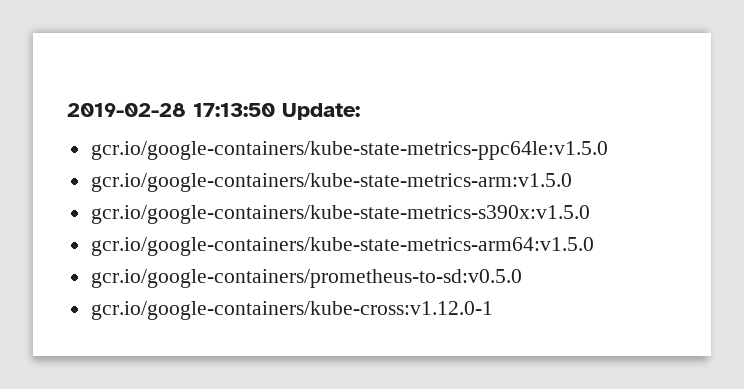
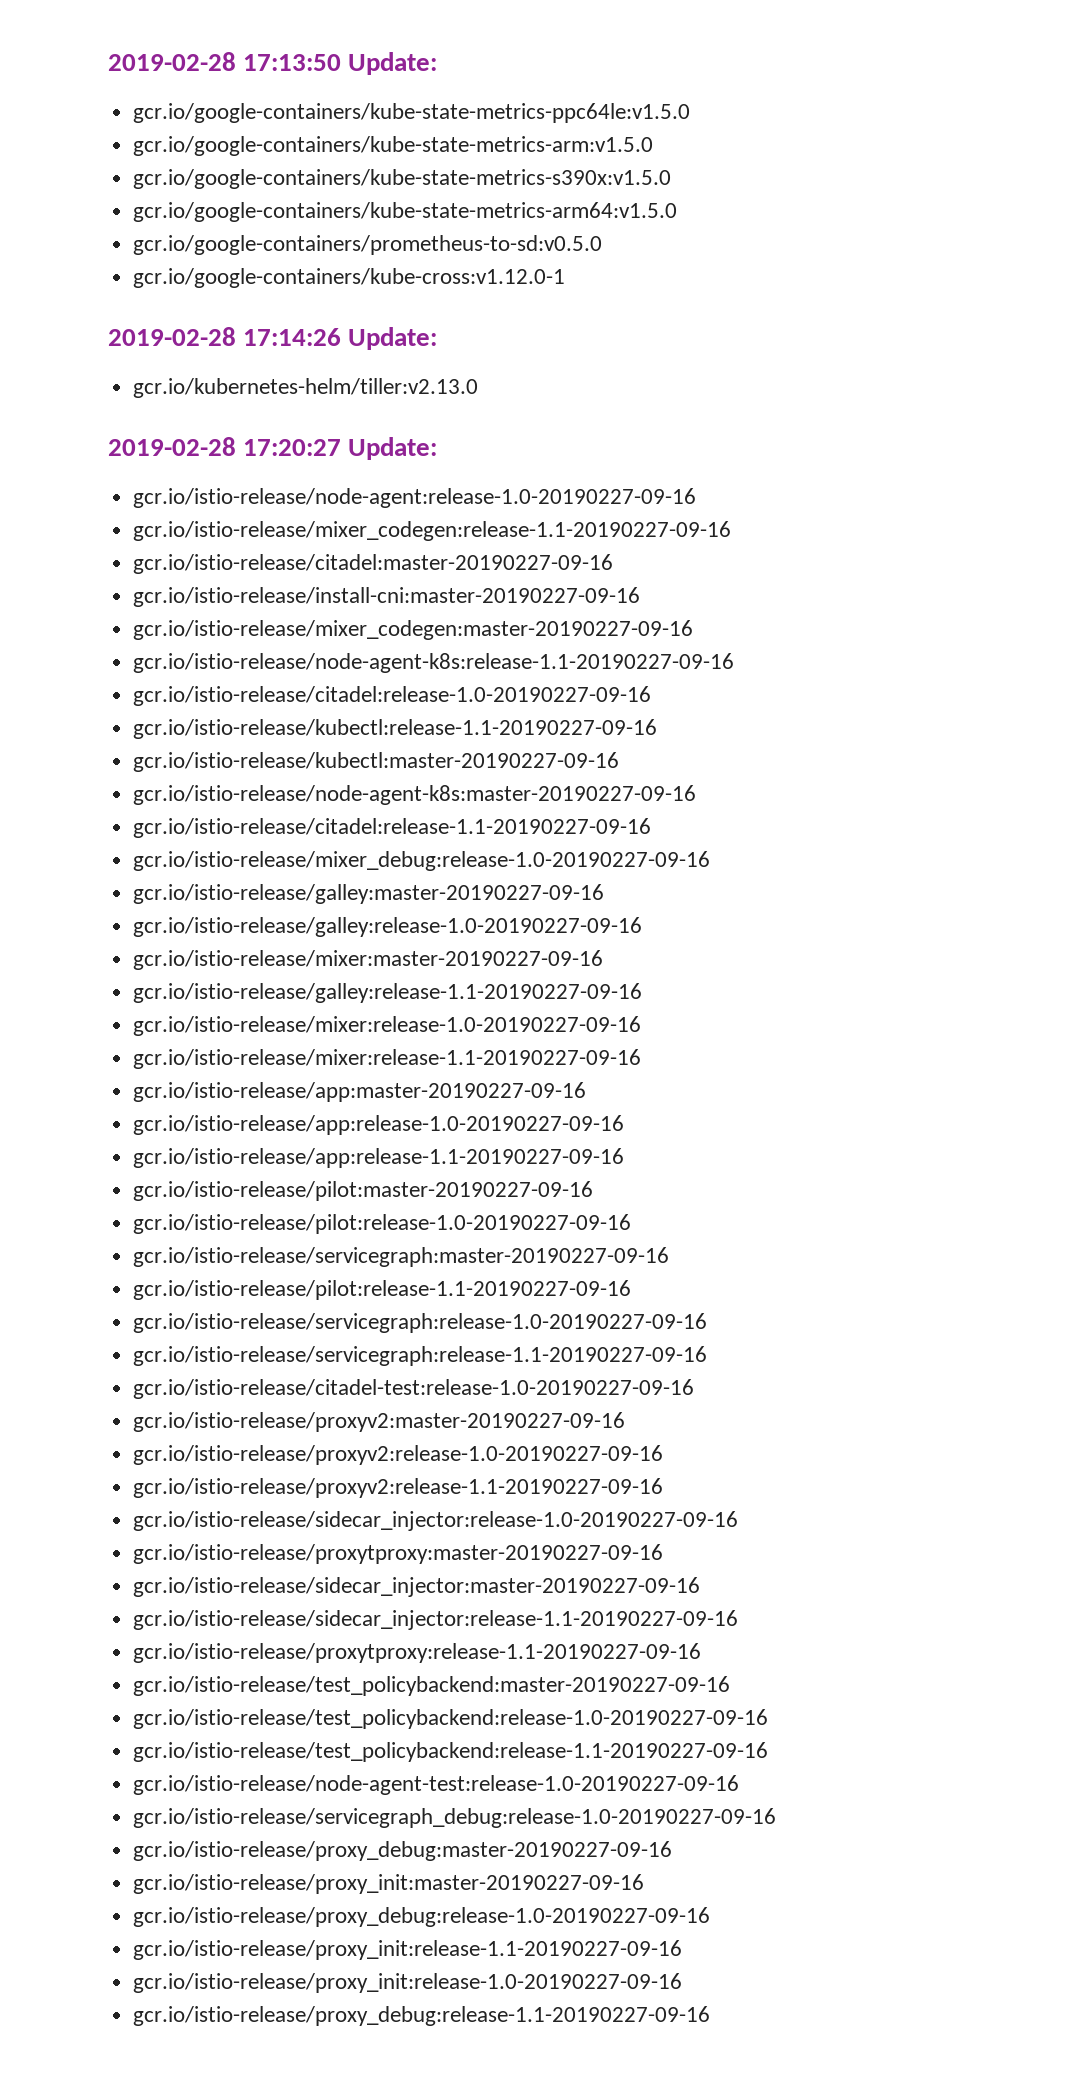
+ 2019-02-28 17:14:26 Update:
+ gcr.io/kubernetes-helm/tiller:v2.13.0
+ 2019-02-28 17:20:27 Update:
+ gcr.io/istio-release/node-agent:release-1.0-20190227-09-16
+ gcr.io/istio-release/mixer_codegen:release-1.1-20190227-09-16
+ gcr.io/istio-release/citadel:master-20190227-09-16
+ gcr.io/istio-release/install-cni:master-20190227-09-16
+ gcr.io/istio-release/mixer_codegen:master-20190227-09-16
+ gcr.io/istio-release/node-agent-k8s:release-1.1-20190227-09-16
+ gcr.io/istio-release/citadel:release-1.0-20190227-09-16
+ gcr.io/istio-release/kubectl:release-1.1-20190227-09-16
+ gcr.io/istio-release/kubectl:master-20190227-09-16
+ gcr.io/istio-release/node-agent-k8s:master-20190227-09-16
+ gcr.io/istio-release/citadel:release-1.1-20190227-09-16
+ gcr.io/istio-release/mixer_debug:release-1.0-20190227-09-16
+ gcr.io/istio-release/galley:master-20190227-09-16
+ gcr.io/istio-release/galley:release-1.0-20190227-09-16
+ gcr.io/istio-release/mixer:master-20190227-09-16
+ gcr.io/istio-release/galley:release-1.1-20190227-09-16
+ gcr.io/istio-release/mixer:release-1.0-20190227-09-16
+ gcr.io/istio-release/mixer:release-1.1-20190227-09-16
+ gcr.io/istio-release/app:master-20190227-09-16
+ gcr.io/istio-release/app:release-1.0-20190227-09-16
+ gcr.io/istio-release/app:release-1.1-20190227-09-16
+ gcr.io/istio-release/pilot:master-20190227-09-16
+ gcr.io/istio-release/pilot:release-1.0-20190227-09-16
+ gcr.io/istio-release/servicegraph:master-20190227-09-16
+ gcr.io/istio-release/pilot:release-1.1-20190227-09-16
+ gcr.io/istio-release/servicegraph:release-1.0-20190227-09-16
+ gcr.io/istio-release/servicegraph:release-1.1-20190227-09-16
+ gcr.io/istio-release/citadel-test:release-1.0-20190227-09-16
+ gcr.io/istio-release/proxyv2:master-20190227-09-16
+ gcr.io/istio-release/proxyv2:release-1.0-20190227-09-16
+ gcr.io/istio-release/proxyv2:release-1.1-20190227-09-16
+ gcr.io/istio-release/sidecar_injector:release-1.0-20190227-09-16
+ gcr.io/istio-release/proxytproxy:master-20190227-09-16
+ gcr.io/istio-release/sidecar_injector:master-20190227-09-16
+ gcr.io/istio-release/sidecar_injector:release-1.1-20190227-09-16
+ gcr.io/istio-release/proxytproxy:release-1.1-20190227-09-16
+ gcr.io/istio-release/test_policybackend:master-20190227-09-16
+ gcr.io/istio-release/test_policybackend:release-1.0-20190227-09-16
+ gcr.io/istio-release/test_policybackend:release-1.1-20190227-09-16
+ gcr.io/istio-release/node-agent-test:release-1.0-20190227-09-16
+ gcr.io/istio-release/servicegraph_debug:release-1.0-20190227-09-16
+ gcr.io/istio-release/proxy_debug:master-20190227-09-16
+ gcr.io/istio-release/proxy_init:master-20190227-09-16
+ gcr.io/istio-release/proxy_debug:release-1.0-20190227-09-16
+ gcr.io/istio-release/proxy_init:release-1.1-20190227-09-16
+ gcr.io/istio-release/proxy_init:release-1.0-20190227-09-16
+ gcr.io/istio-release/proxy_debug:release-1.1-20190227-09-16

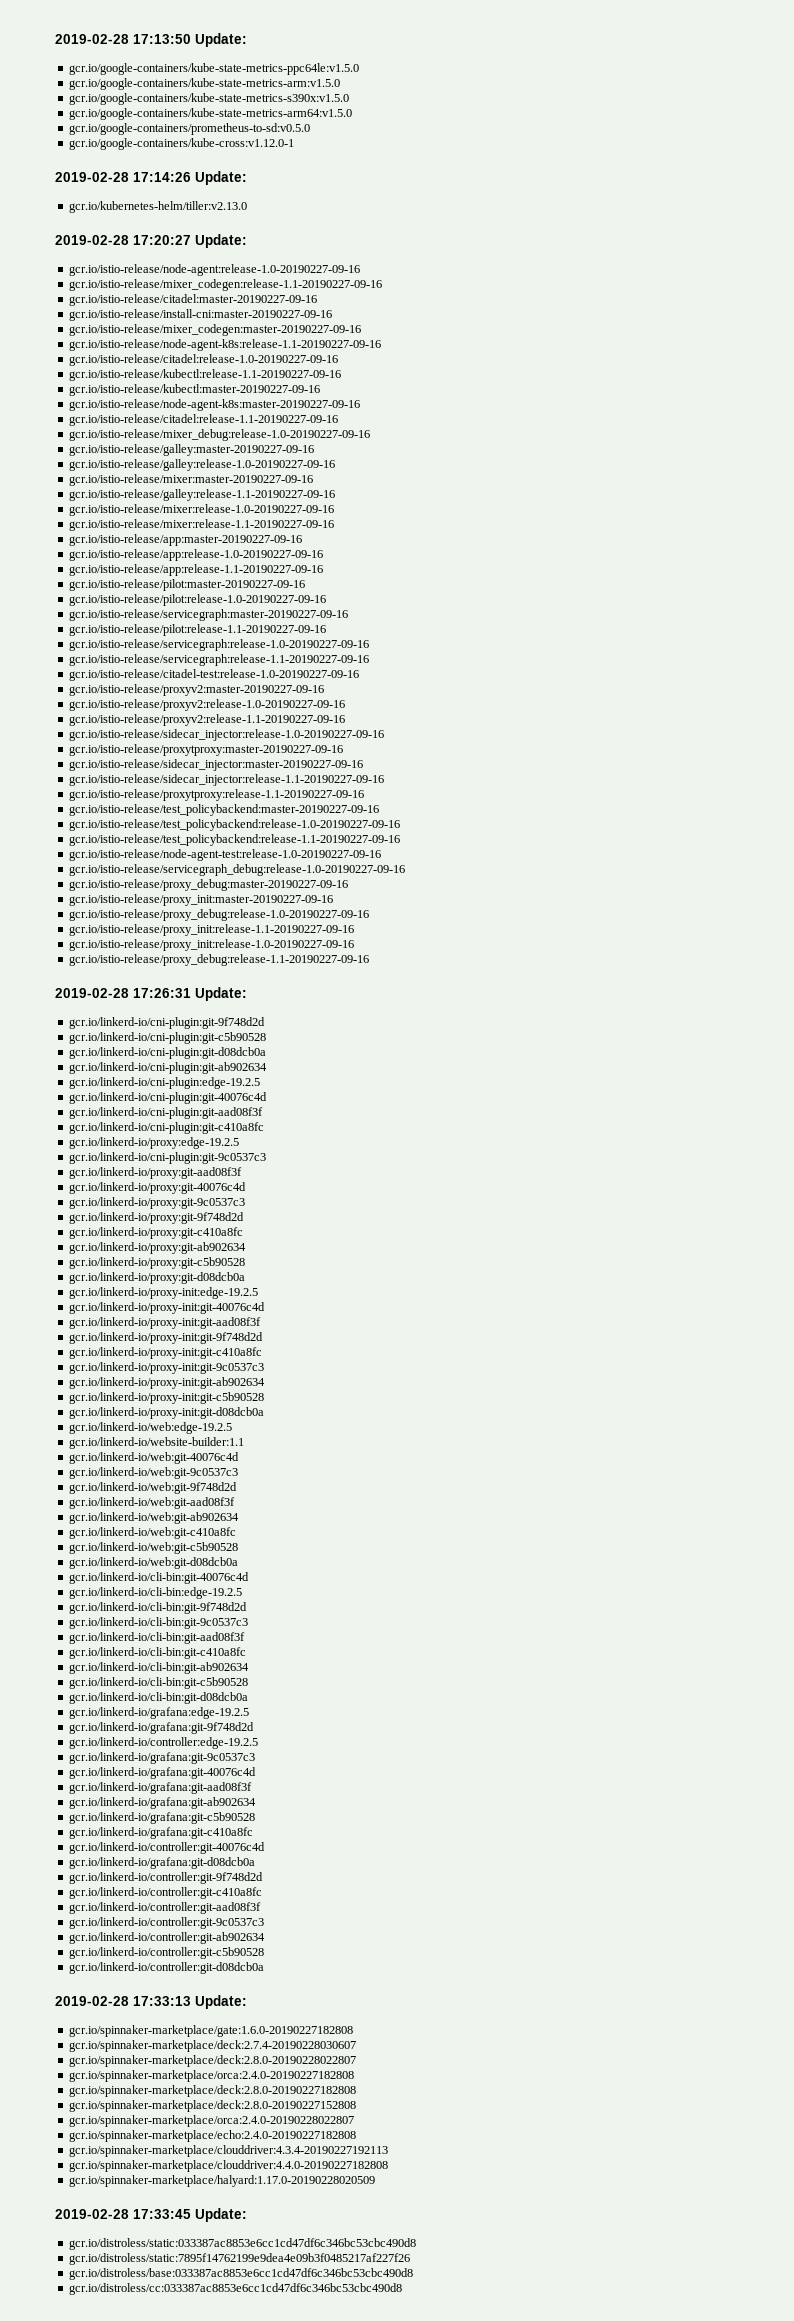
+ 2019-02-28 17:26:31 Update:
+ gcr.io/linkerd-io/cni-plugin:git-9f748d2d
+ gcr.io/linkerd-io/cni-plugin:git-c5b90528
+ gcr.io/linkerd-io/cni-plugin:git-d08dcb0a
+ gcr.io/linkerd-io/cni-plugin:git-ab902634
+ gcr.io/linkerd-io/cni-plugin:edge-19.2.5
+ gcr.io/linkerd-io/cni-plugin:git-40076c4d
+ gcr.io/linkerd-io/cni-plugin:git-aad08f3f
+ gcr.io/linkerd-io/cni-plugin:git-c410a8fc
+ gcr.io/linkerd-io/proxy:edge-19.2.5
+ gcr.io/linkerd-io/cni-plugin:git-9c0537c3
+ gcr.io/linkerd-io/proxy:git-aad08f3f
+ gcr.io/linkerd-io/proxy:git-40076c4d
+ gcr.io/linkerd-io/proxy:git-9c0537c3
+ gcr.io/linkerd-io/proxy:git-9f748d2d
+ gcr.io/linkerd-io/proxy:git-c410a8fc
+ gcr.io/linkerd-io/proxy:git-ab902634
+ gcr.io/linkerd-io/proxy:git-c5b90528
+ gcr.io/linkerd-io/proxy:git-d08dcb0a
+ gcr.io/linkerd-io/proxy-init:edge-19.2.5
+ gcr.io/linkerd-io/proxy-init:git-40076c4d
+ gcr.io/linkerd-io/proxy-init:git-aad08f3f
+ gcr.io/linkerd-io/proxy-init:git-9f748d2d
+ gcr.io/linkerd-io/proxy-init:git-c410a8fc
+ gcr.io/linkerd-io/proxy-init:git-9c0537c3
+ gcr.io/linkerd-io/proxy-init:git-ab902634
+ gcr.io/linkerd-io/proxy-init:git-c5b90528
+ gcr.io/linkerd-io/proxy-init:git-d08dcb0a
+ gcr.io/linkerd-io/web:edge-19.2.5
+ gcr.io/linkerd-io/website-builder:1.1
+ gcr.io/linkerd-io/web:git-40076c4d
+ gcr.io/linkerd-io/web:git-9c0537c3
+ gcr.io/linkerd-io/web:git-9f748d2d
+ gcr.io/linkerd-io/web:git-aad08f3f
+ gcr.io/linkerd-io/web:git-ab902634
+ gcr.io/linkerd-io/web:git-c410a8fc
+ gcr.io/linkerd-io/web:git-c5b90528
+ gcr.io/linkerd-io/web:git-d08dcb0a
+ gcr.io/linkerd-io/cli-bin:git-40076c4d
+ gcr.io/linkerd-io/cli-bin:edge-19.2.5
+ gcr.io/linkerd-io/cli-bin:git-9f748d2d
+ gcr.io/linkerd-io/cli-bin:git-9c0537c3
+ gcr.io/linkerd-io/cli-bin:git-aad08f3f
+ gcr.io/linkerd-io/cli-bin:git-c410a8fc
+ gcr.io/linkerd-io/cli-bin:git-ab902634
+ gcr.io/linkerd-io/cli-bin:git-c5b90528
+ gcr.io/linkerd-io/cli-bin:git-d08dcb0a
+ gcr.io/linkerd-io/grafana:edge-19.2.5
+ gcr.io/linkerd-io/grafana:git-9f748d2d
+ gcr.io/linkerd-io/controller:edge-19.2.5
+ gcr.io/linkerd-io/grafana:git-9c0537c3
+ gcr.io/linkerd-io/grafana:git-40076c4d
+ gcr.io/linkerd-io/grafana:git-aad08f3f
+ gcr.io/linkerd-io/grafana:git-ab902634
+ gcr.io/linkerd-io/grafana:git-c5b90528
+ gcr.io/linkerd-io/grafana:git-c410a8fc
+ gcr.io/linkerd-io/controller:git-40076c4d
+ gcr.io/linkerd-io/grafana:git-d08dcb0a
+ gcr.io/linkerd-io/controller:git-9f748d2d
+ gcr.io/linkerd-io/controller:git-c410a8fc
+ gcr.io/linkerd-io/controller:git-aad08f3f
+ gcr.io/linkerd-io/controller:git-9c0537c3
+ gcr.io/linkerd-io/controller:git-ab902634
+ gcr.io/linkerd-io/controller:git-c5b90528
+ gcr.io/linkerd-io/controller:git-d08dcb0a
+ 2019-02-28 17:33:13 Update:
+ gcr.io/spinnaker-marketplace/gate:1.6.0-20190227182808
+ gcr.io/spinnaker-marketplace/deck:2.7.4-20190228030607
+ gcr.io/spinnaker-marketplace/deck:2.8.0-20190228022807
+ gcr.io/spinnaker-marketplace/orca:2.4.0-20190227182808
+ gcr.io/spinnaker-marketplace/deck:2.8.0-20190227182808
+ gcr.io/spinnaker-marketplace/deck:2.8.0-20190227152808
+ gcr.io/spinnaker-marketplace/orca:2.4.0-20190228022807
+ gcr.io/spinnaker-marketplace/echo:2.4.0-20190227182808
+ gcr.io/spinnaker-marketplace/clouddriver:4.3.4-20190227192113
+ gcr.io/spinnaker-marketplace/clouddriver:4.4.0-20190227182808
+ gcr.io/spinnaker-marketplace/halyard:1.17.0-20190228020509
+ 2019-02-28 17:33:45 Update:
+ gcr.io/distroless/static:033387ac8853e6cc1cd47df6c346bc53cbc490d8
+ gcr.io/distroless/static:7895f14762199e9dea4e09b3f0485217af227f26
+ gcr.io/distroless/base:033387ac8853e6cc1cd47df6c346bc53cbc490d8
+ gcr.io/distroless/cc:033387ac8853e6cc1cd47df6c346bc53cbc490d8

